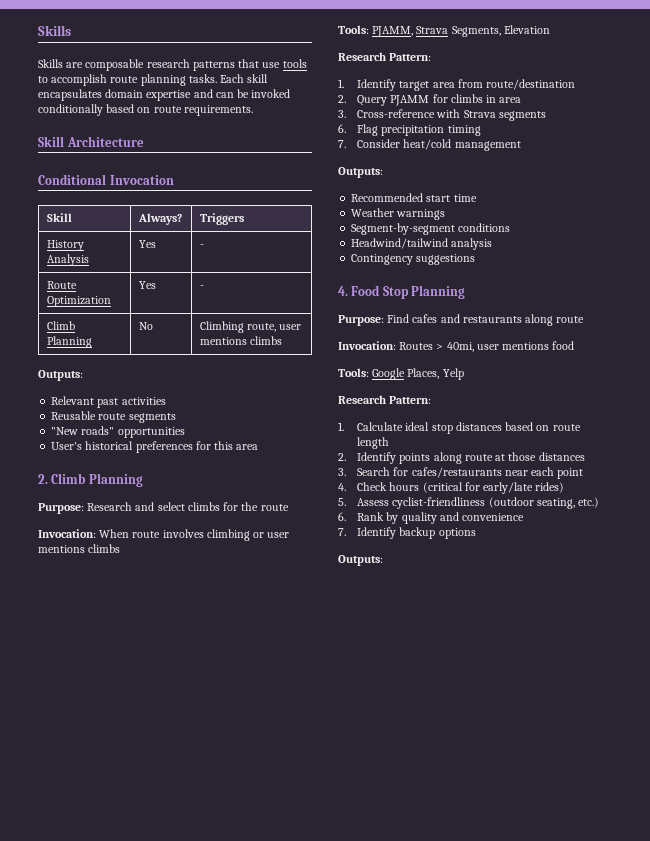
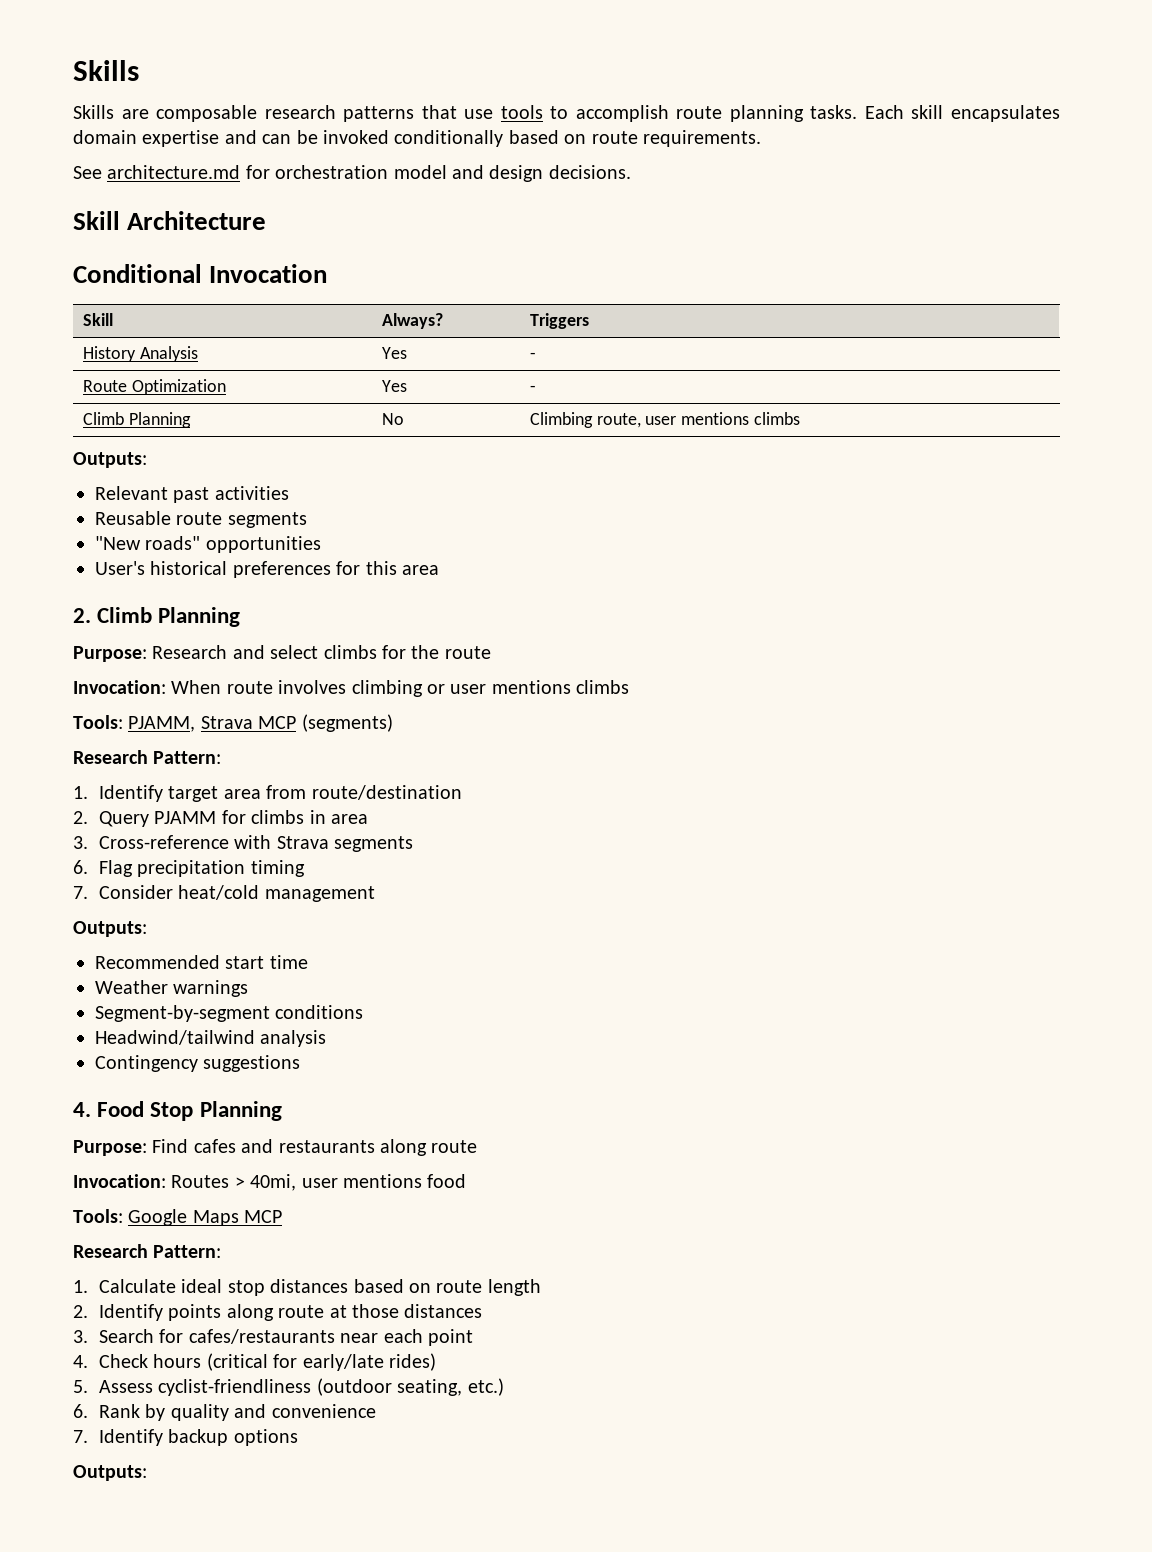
+ See architecture.md for orchestration model and design decisions.
- Tools: PJAMM, Strava Segments, Elevation
+ Tools: PJAMM, Strava MCP (segments)
- Tools: Google Places, Yelp
+ Tools: Google Maps MCP

